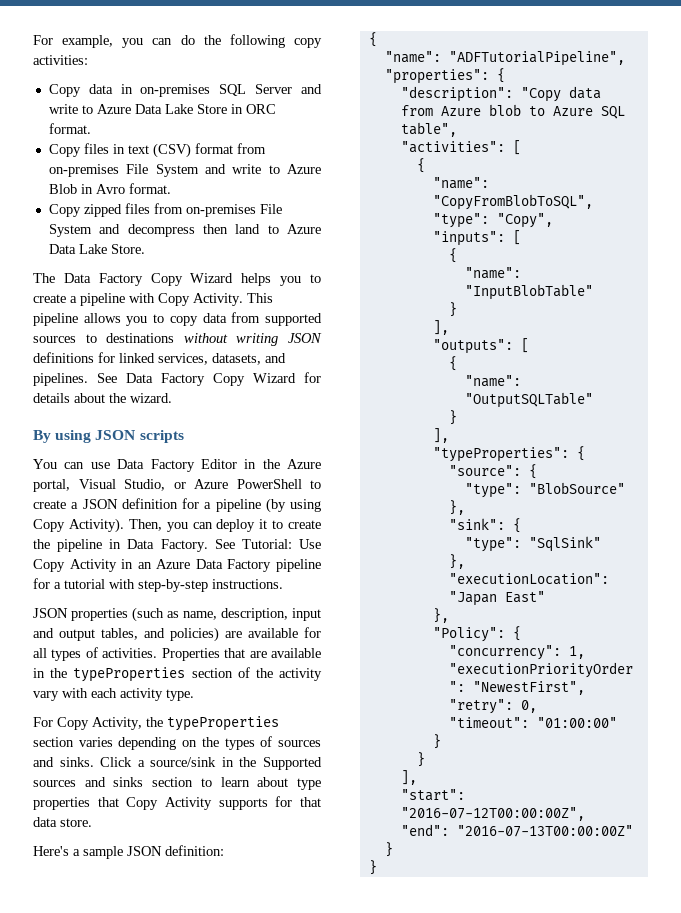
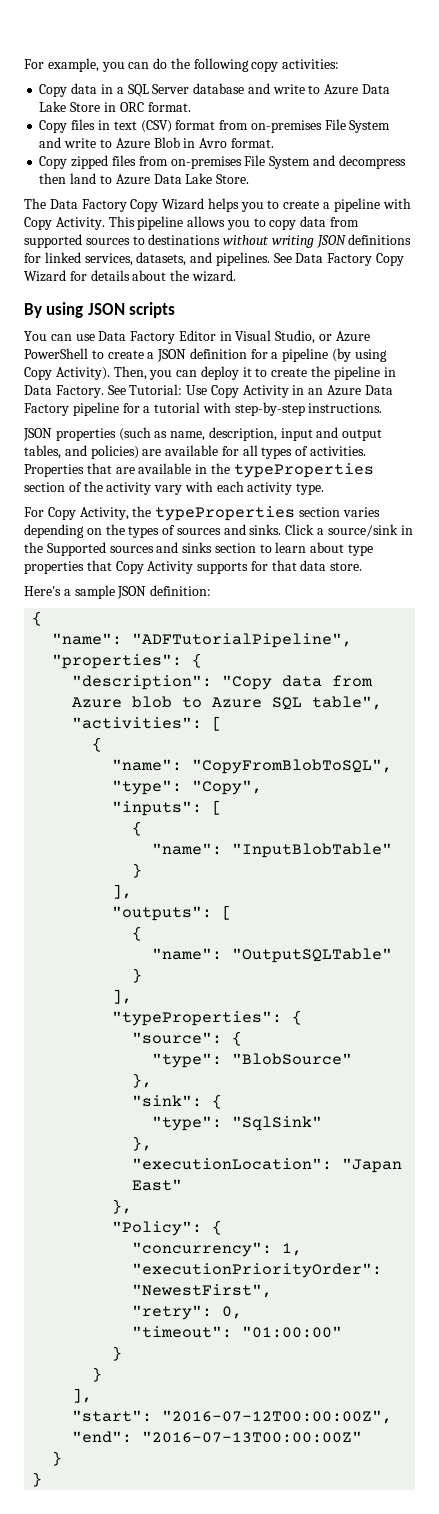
- Copy data in on-premises SQL Server and write to Azure Data Lake Store in ORC format.
+ Copy data in a SQL Server database and write to Azure Data Lake Store in ORC format.
- You can use Data Factory Editor in the Azure portal, Visual Studio, or Azure PowerShell to create a JSON definition for a pipeline (by using Copy Activity).
+ You can use Data Factory Editor in Visual Studio, or Azure PowerShell to create a JSON definition for a pipeline (by using Copy Activity).

